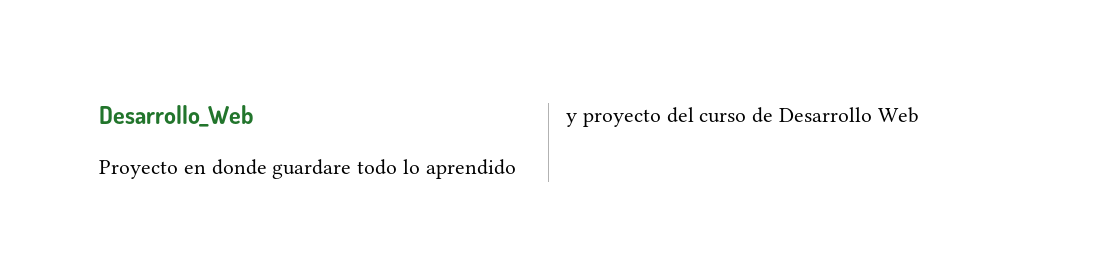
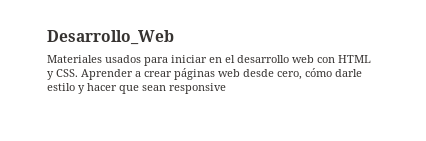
- Proyecto en donde guardare todo lo aprendido y proyecto del curso de Desarrollo Web
+ Materiales usados para iniciar en el desarrollo web con HTML y CSS. Aprender a crear páginas web desde cero, cómo darle estilo y hacer que sean responsive

